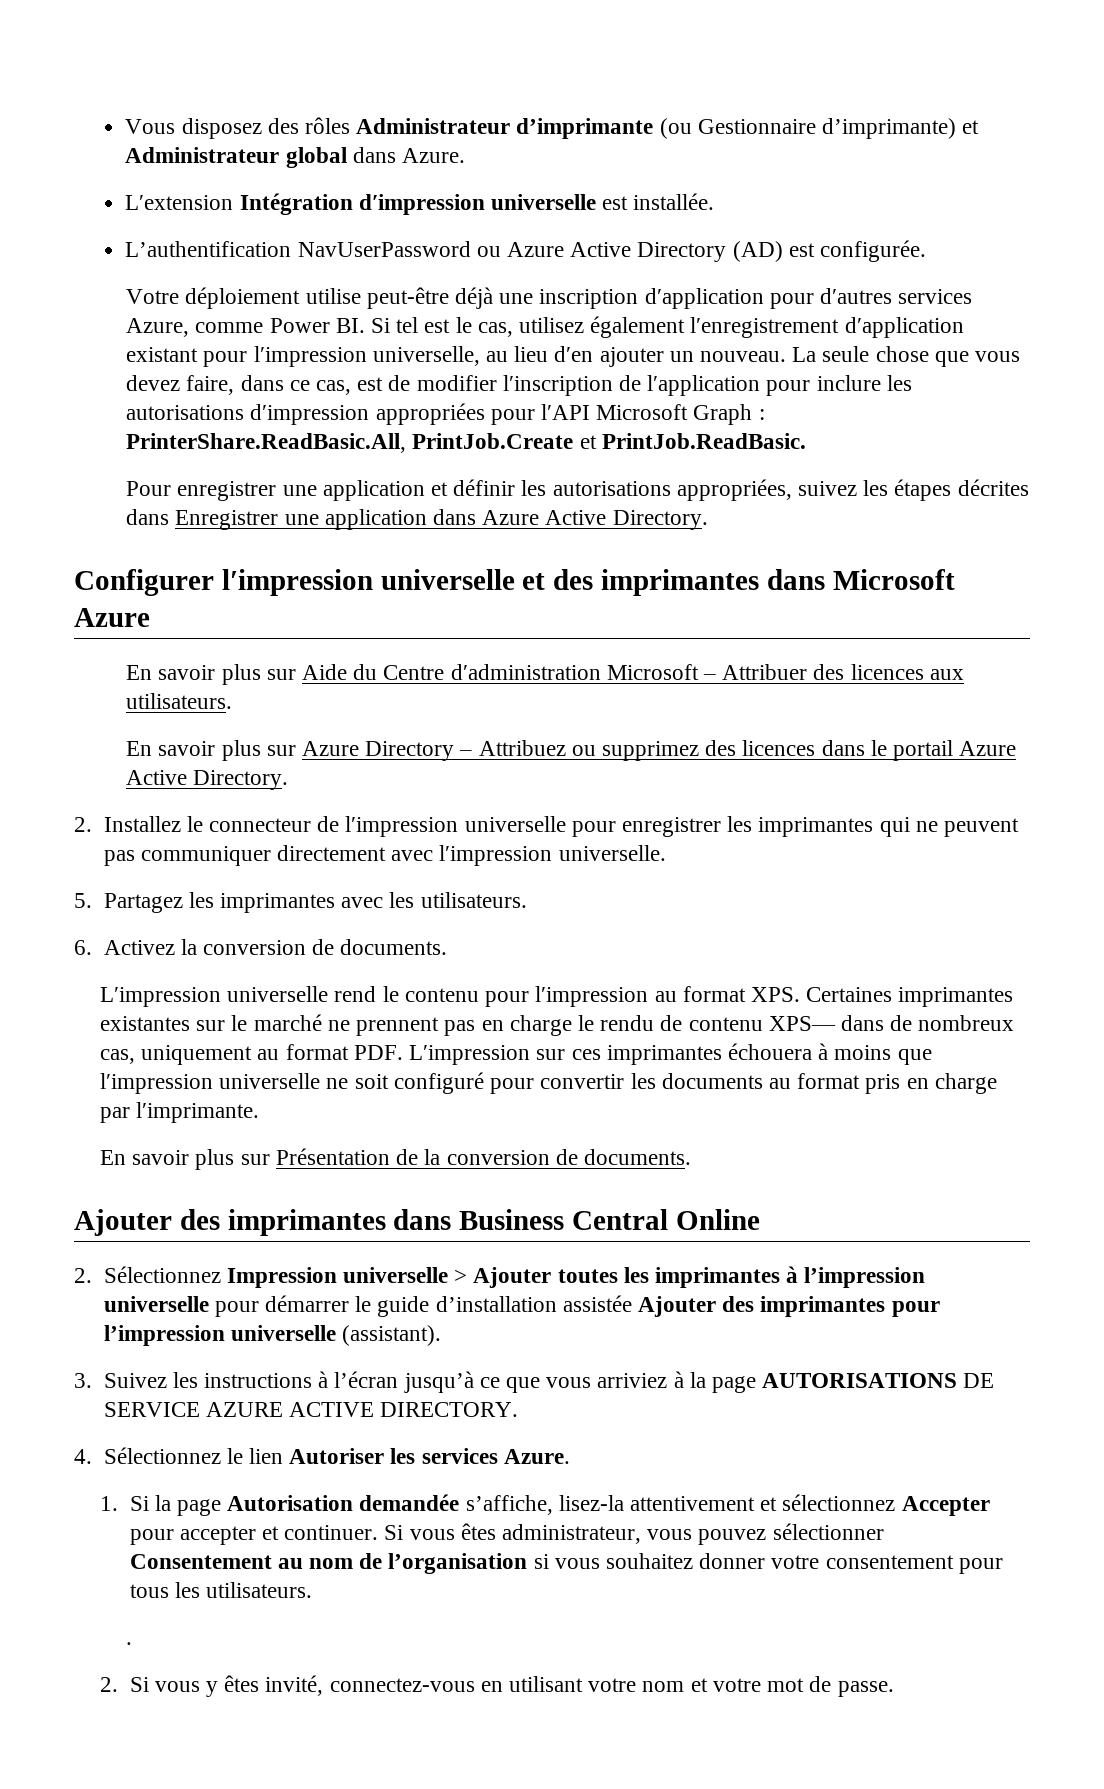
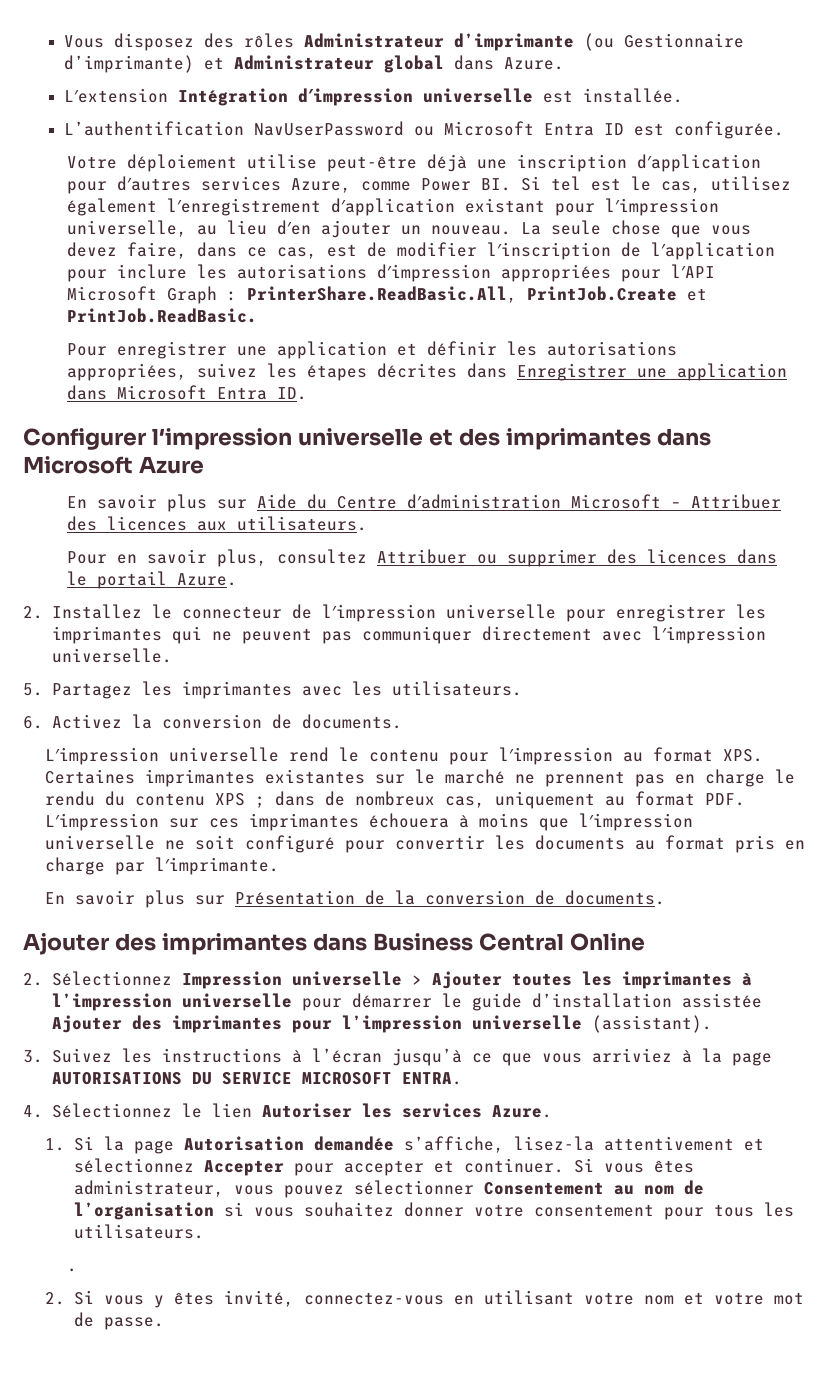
- L’authentification NavUserPassword ou Azure Active Directory (AD) est configurée.
+ L’authentification NavUserPassword ou Microsoft Entra ID est configurée.
- Pour enregistrer une application et définir les autorisations appropriées, suivez les étapes décrites dans Enregistrer une application dans Azure Active Directory.
+ Pour enregistrer une application et définir les autorisations appropriées, suivez les étapes décrites dans Enregistrer une application dans Microsoft Entra ID.
- En savoir plus sur Azure Directory – Attribuez ou supprimez des licences dans le portail Azure Active Directory.
+ Pour en savoir plus, consultez Attribuer ou supprimer des licences dans le portail Azure.
- L′impression universelle rend le contenu pour l′impression au format XPS. Certaines imprimantes existantes sur le marché ne prennent pas en charge le rendu de contenu XPS— dans de nombreux cas, uniquement au format PDF. L′impression sur ces imprimantes échouera à moins que l′impression universelle ne soit configuré pour convertir les documents au format pris en charge par l′imprimante.
+ L′impression universelle rend le contenu pour l′impression au format XPS. Certaines imprimantes existantes sur le marché ne prennent pas en charge le rendu du contenu XPS ; dans de nombreux cas, uniquement au format PDF. L′impression sur ces imprimantes échouera à moins que l′impression universelle ne soit configuré pour convertir les documents au format pris en charge par l′imprimante.
- 3. Suivez les instructions à l’écran jusqu’à ce que vous arriviez à la page AUTORISATIONS DE SERVICE AZURE ACTIVE DIRECTORY.
+ 3. Suivez les instructions à l’écran jusqu’à ce que vous arriviez à la page AUTORISATIONS DU SERVICE MICROSOFT ENTRA.

